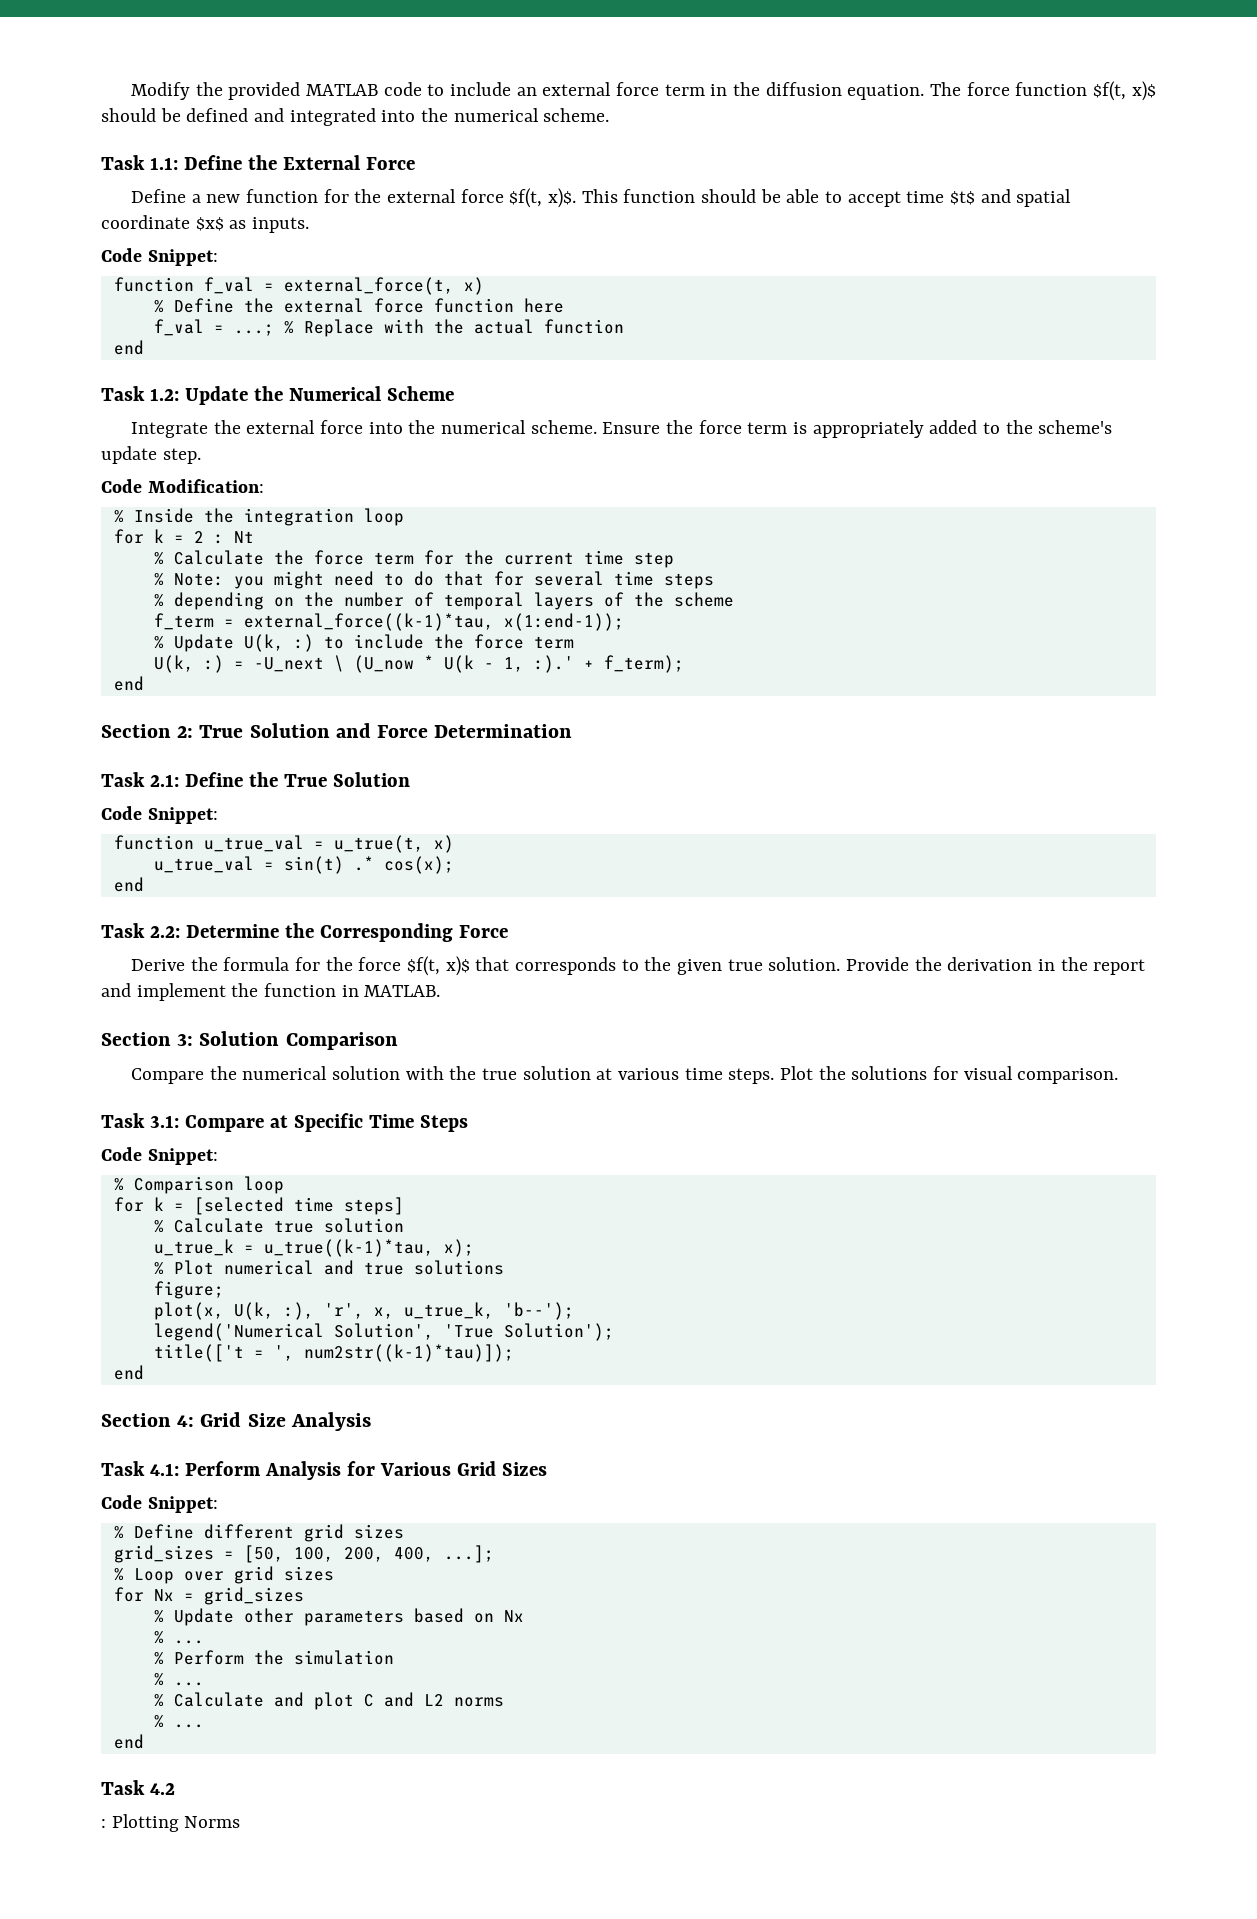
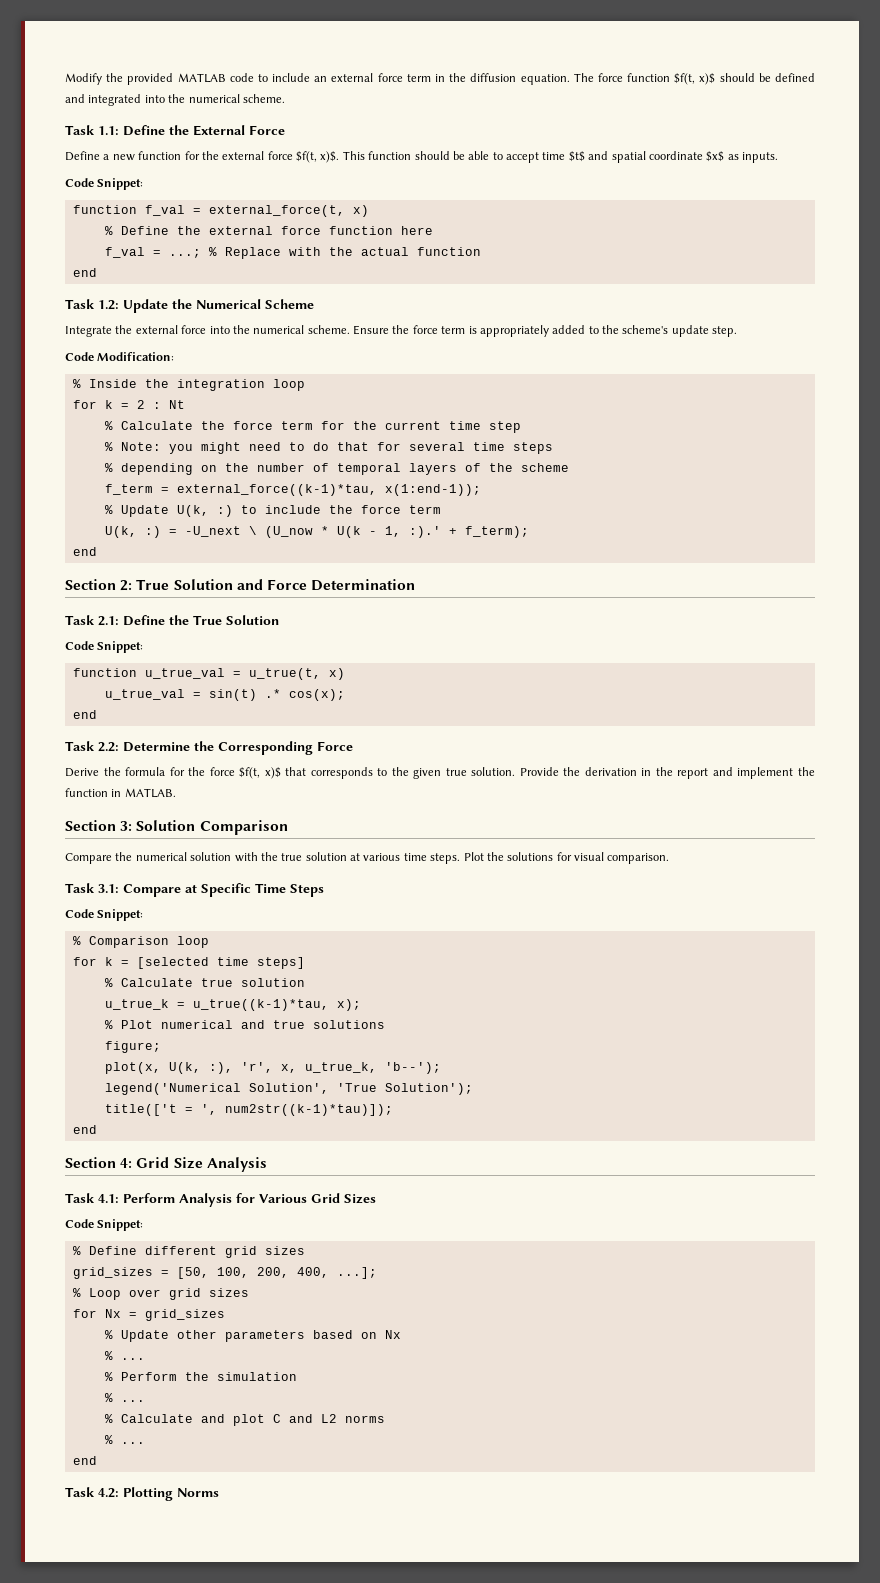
- Task 4.2
- : Plotting Norms
+ Task 4.2: Plotting Norms

